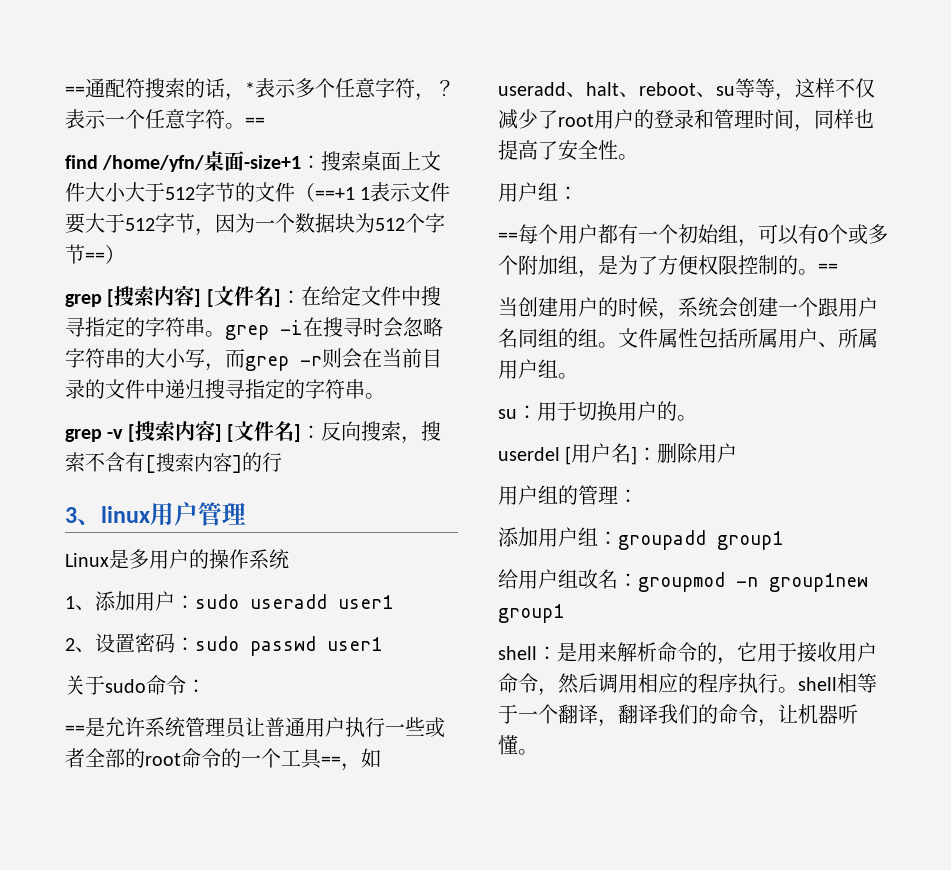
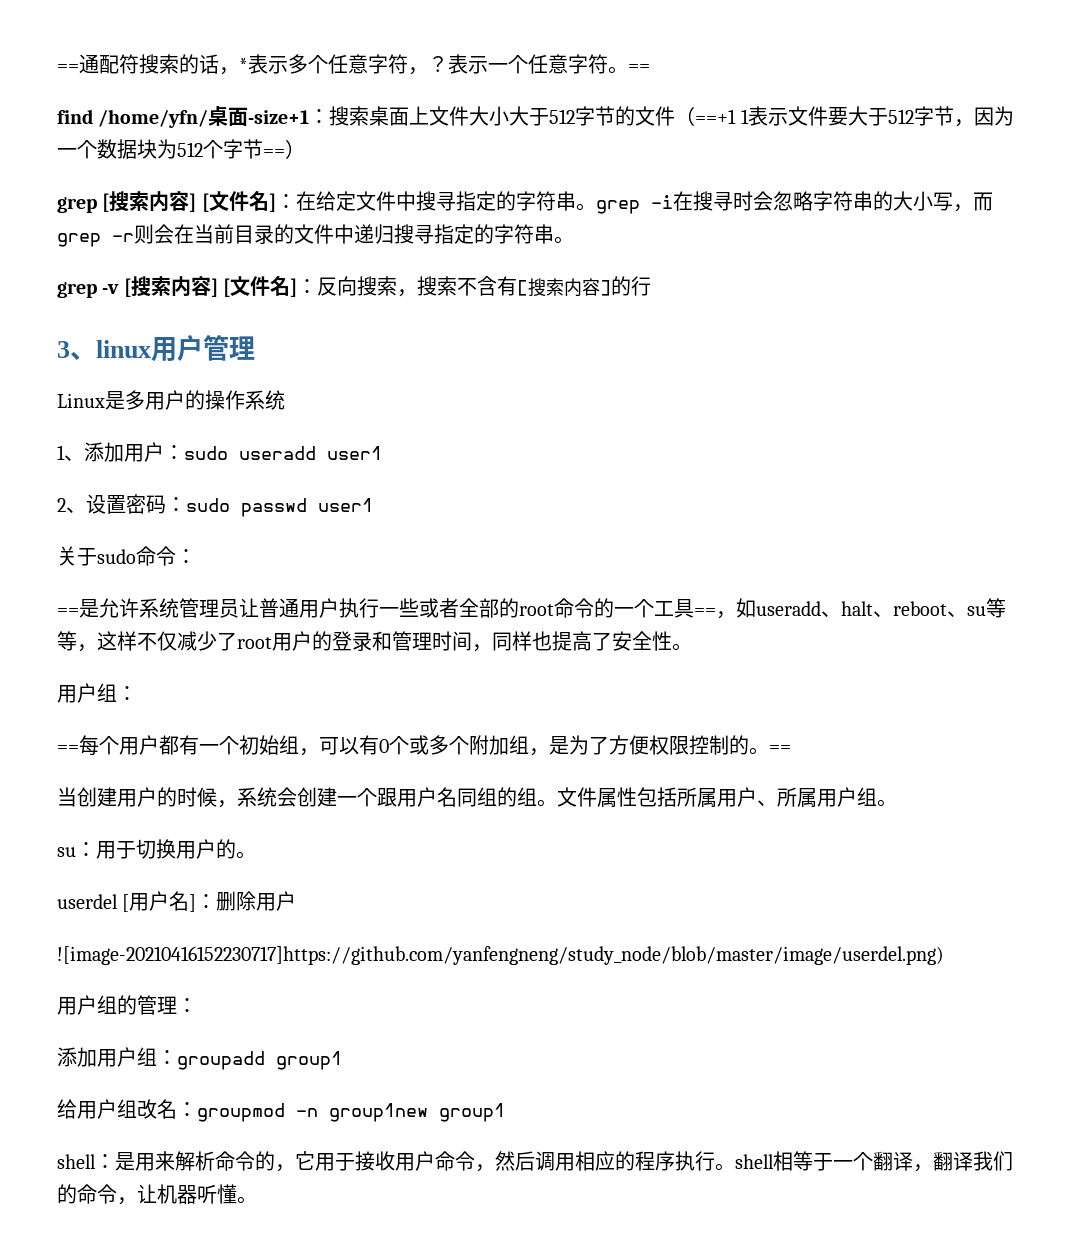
+ ![image-20210416152230717]https://github.com/yanfengneng/study_node/blob/master/image/userdel.png)

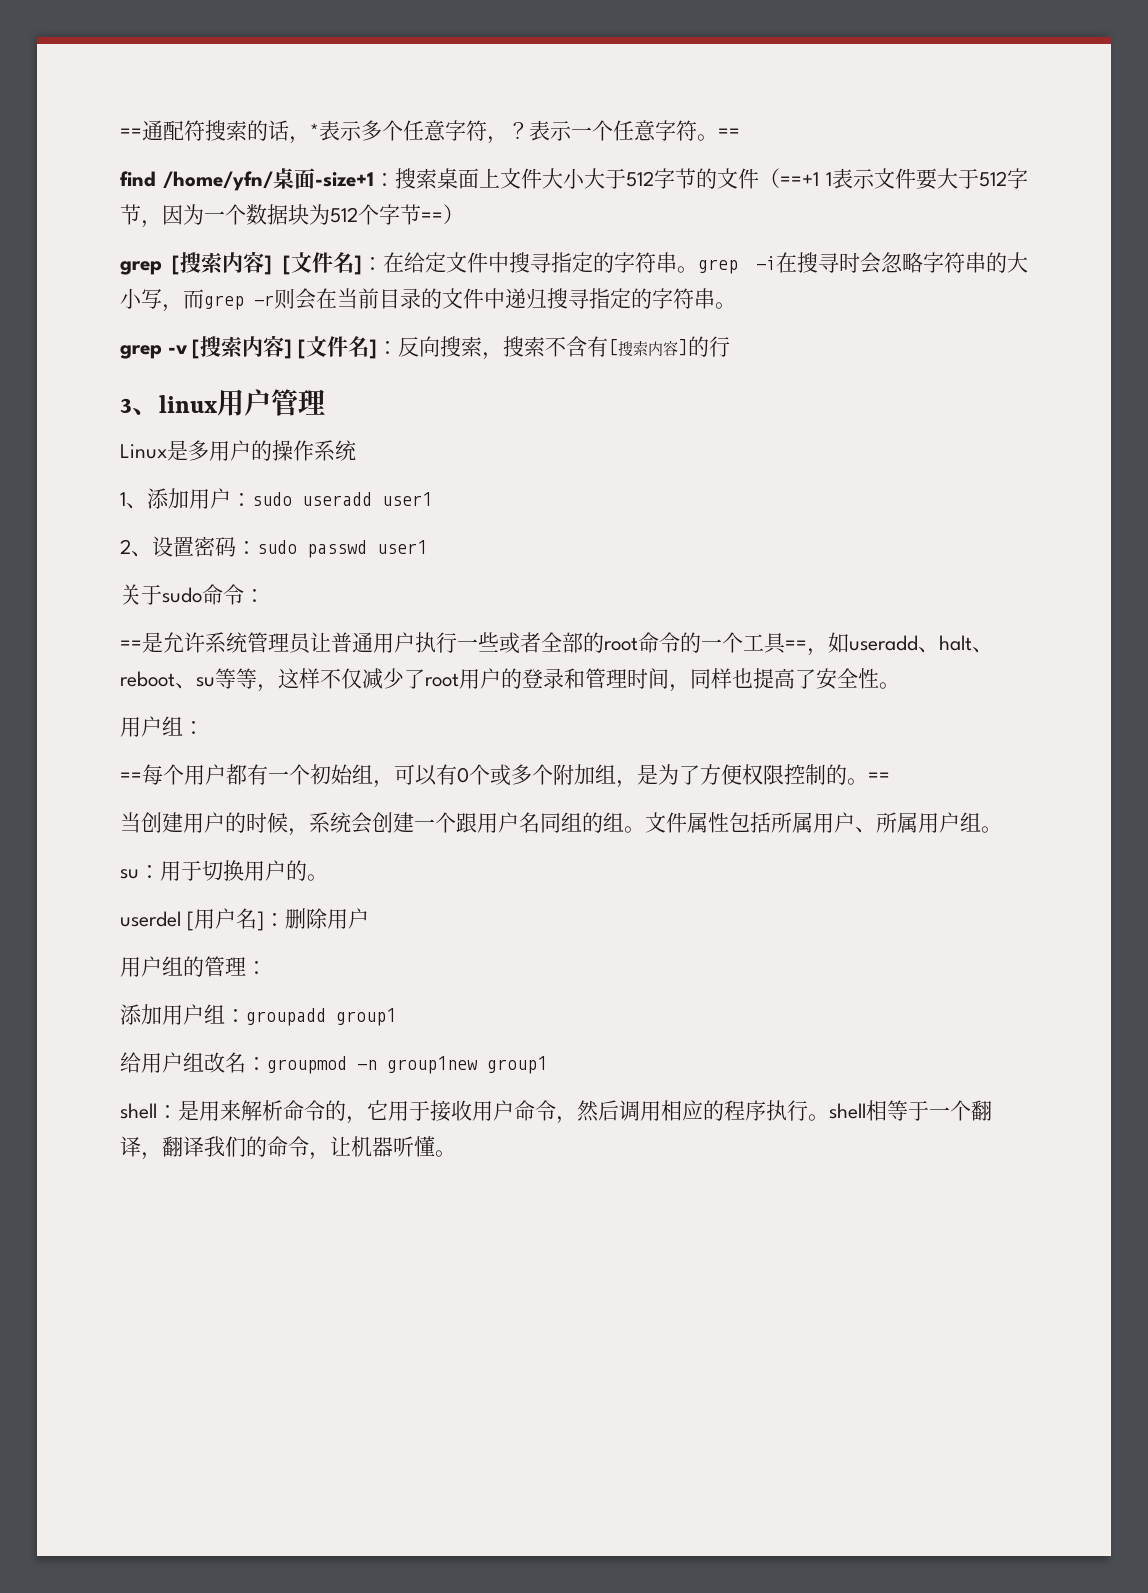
- ![image-20210416152230717]https://github.com/yanfengneng/study_node/blob/master/image/userdel.png)

